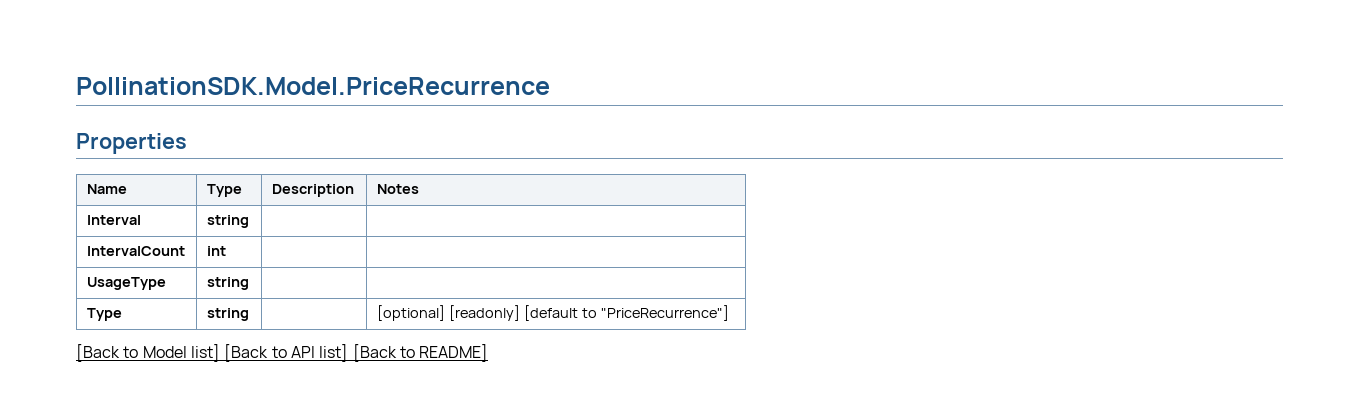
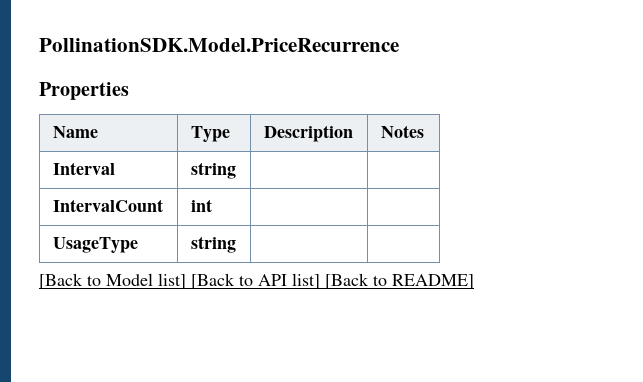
- Type | string | | [optional] [readonly] [default to "PriceRecurrence"]

